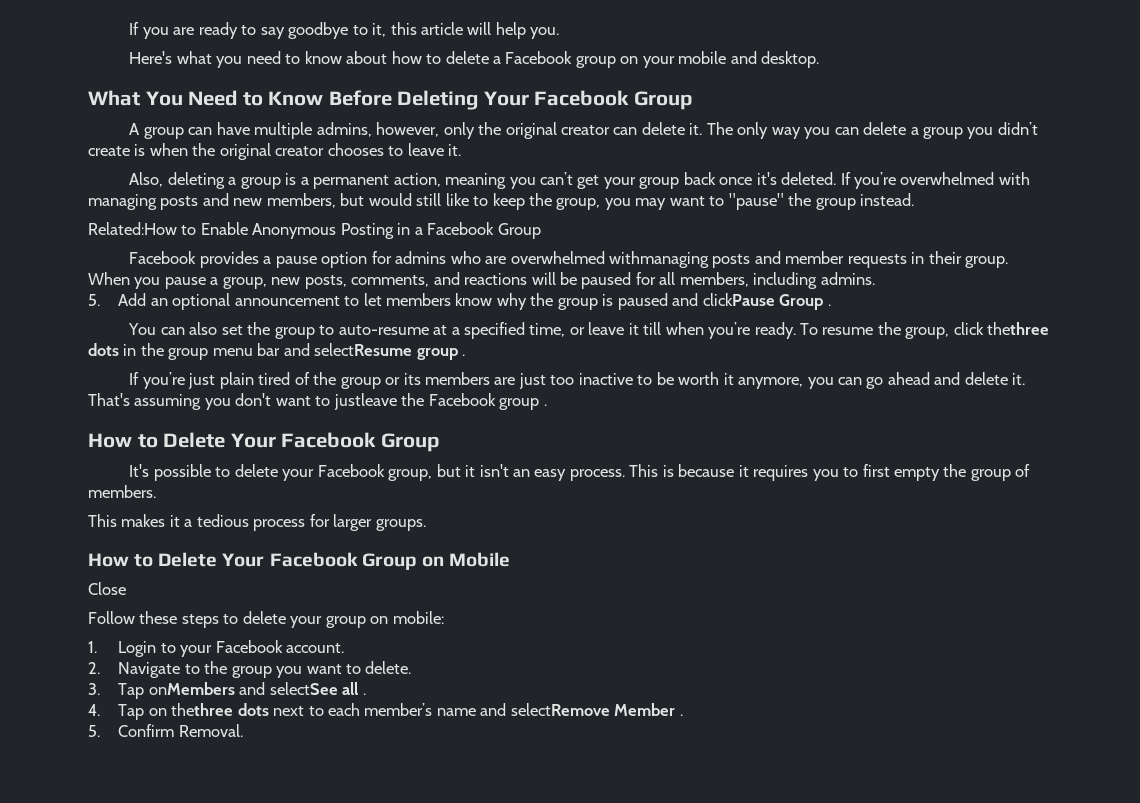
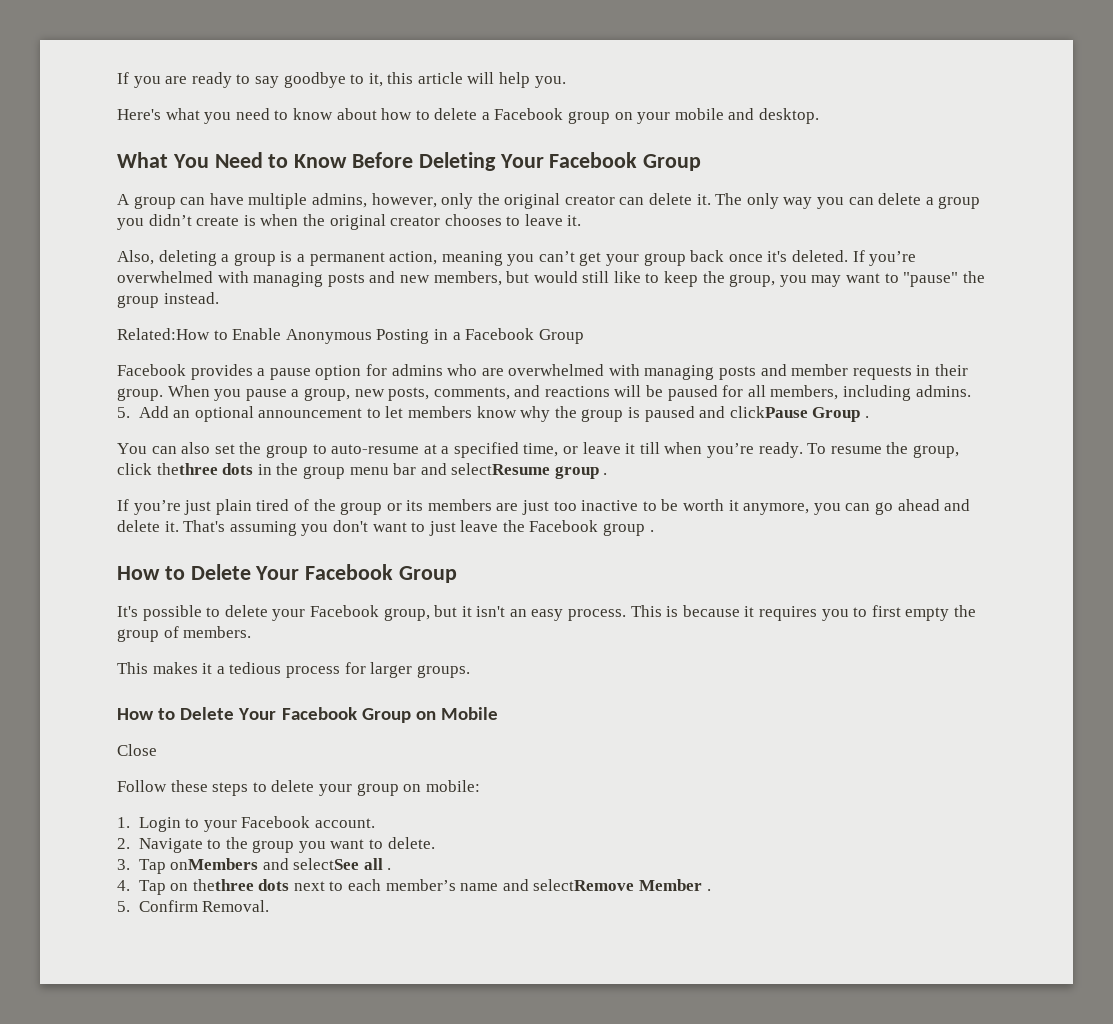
- Facebook provides a pause option for admins who are overwhelmed withmanaging posts and member requests in their group.
+ Facebook provides a pause option for admins who are overwhelmed with managing posts and member requests in their group.
- That's assuming you don't want to justleave the Facebook group .
+ That's assuming you don't want to just leave the Facebook group .

